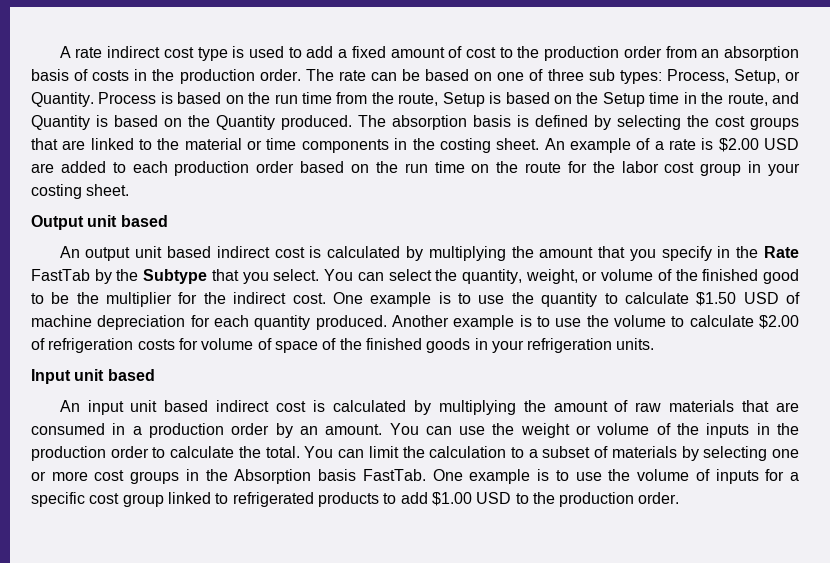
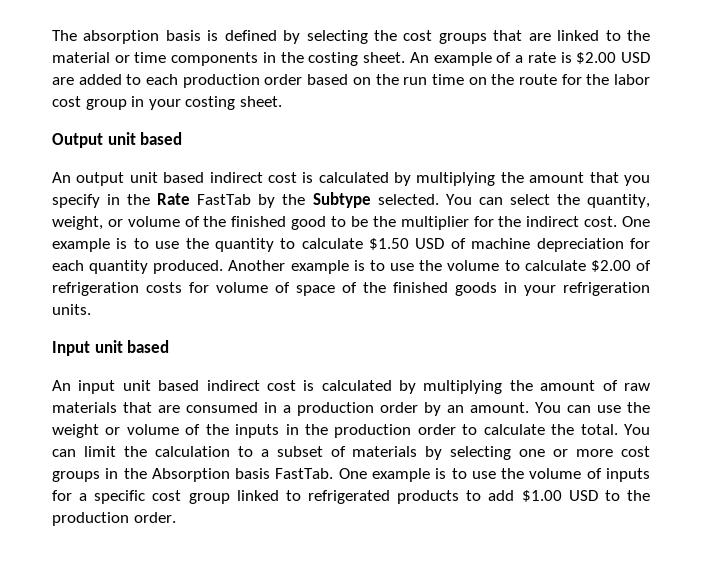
- A rate indirect cost type is used to add a fixed amount of cost to the production order from an absorption basis of costs in the production order. The rate can be based on one of three sub types: Process, Setup, or Quantity. Process is based on the run time from the route, Setup is based on the Setup time in the route, and Quantity is based on the Quantity produced.
- An output unit based indirect cost is calculated by multiplying the amount that you specify in the Rate FastTab by the Subtype that you select.
+ An output unit based indirect cost is calculated by multiplying the amount that you specify in the Rate FastTab by the Subtype selected.

